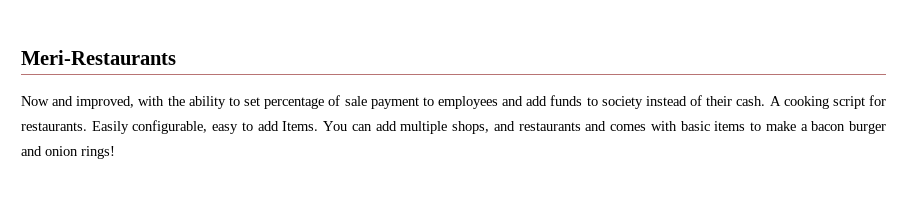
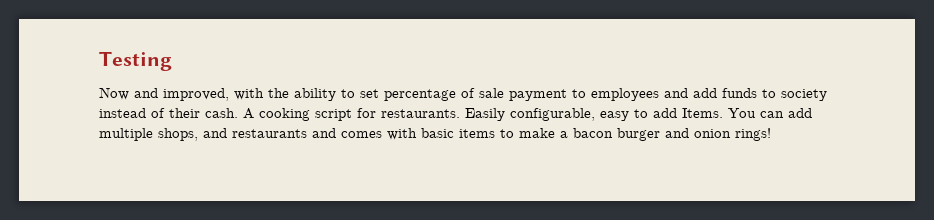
- Meri-Restaurants
+ Testing

